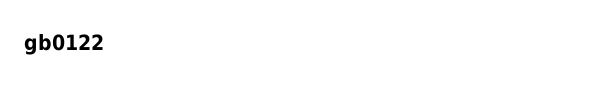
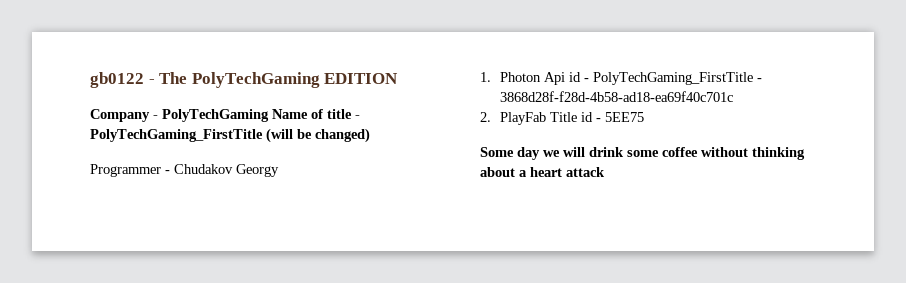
- gb0122
+ gb0122 - The PolyTechGaming EDITION
+ Company - PolyTechGaming Name of title - PolyTechGaming_FirstTitle (will be changed)
+ Programmer - Chudakov Georgy
+ 1. Photon Api id - PolyTechGaming_FirstTitle - 3868d28f-f28d-4b58-ad18-ea69f40c701c
+ 2. PlayFab Title id - 5EE75
+ Some day we will drink some coffee without thinking about a heart attack

